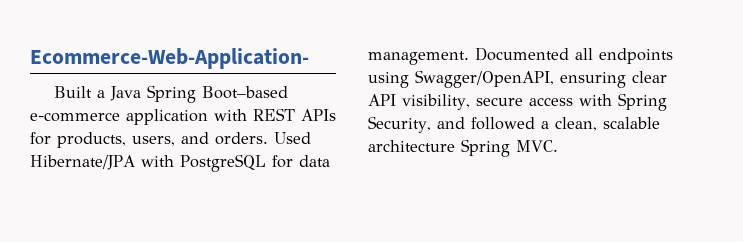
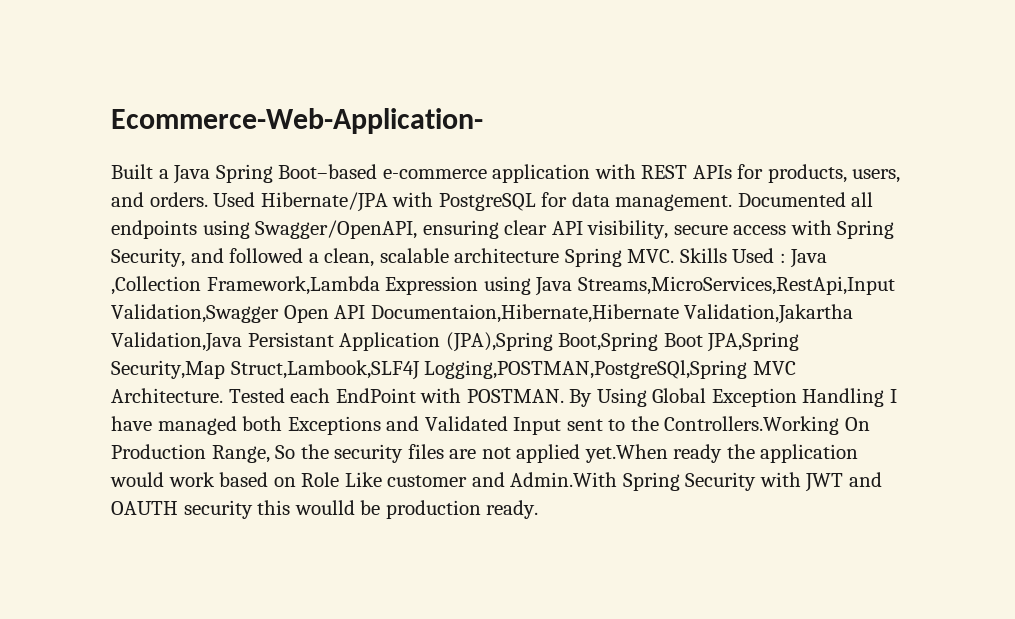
- Documented all endpoints using Swagger/OpenAPI, ensuring clear API visibility, secure access with Spring Security, and followed a clean, scalable architecture Spring MVC.
+ Documented all endpoints using Swagger/OpenAPI, ensuring clear API visibility, secure access with Spring Security, and followed a clean, scalable architecture Spring MVC. Skills Used : Java ,Collection Framework,Lambda Expression using Java Streams,MicroServices,RestApi,Input Validation,Swagger Open API Documentaion,Hibernate,Hibernate Validation,Jakartha Validation,Java Persistant Application (JPA),Spring Boot,Spring Boot JPA,Spring Security,Map Struct,Lambook,SLF4J Logging,POSTMAN,PostgreSQl,Spring MVC Architecture. Tested each EndPoint with POSTMAN. By Using Global Exception Handling I have managed both Exceptions and Validated Input sent to the Controllers.Working On Production Range, So the security files are not applied yet.When ready the application would work based on Role Like customer and Admin.With Spring Security with JWT and OAUTH security this woulld be production ready.

